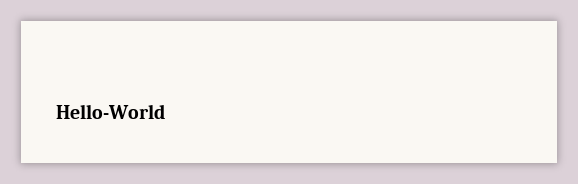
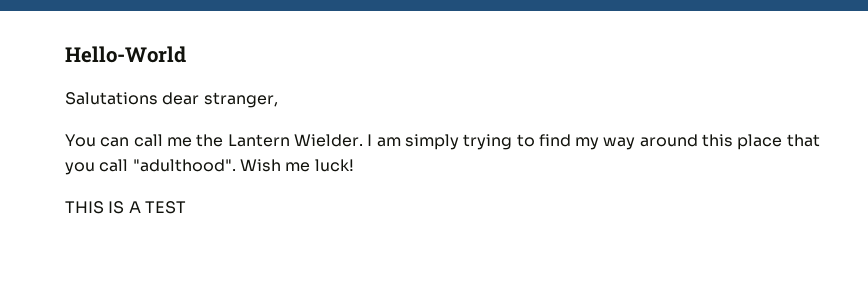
+ Salutations dear stranger,
+ You can call me the Lantern Wielder. I am simply trying to find my way around this place that you call "adulthood". Wish me luck!
+ THIS IS A TEST

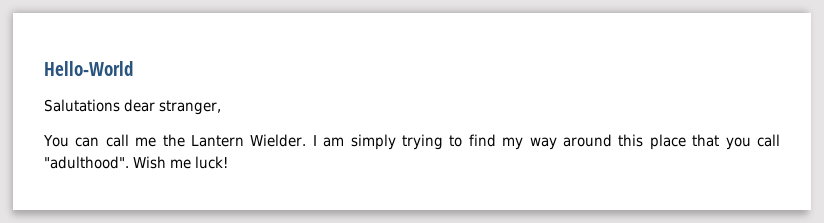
- THIS IS A TEST

